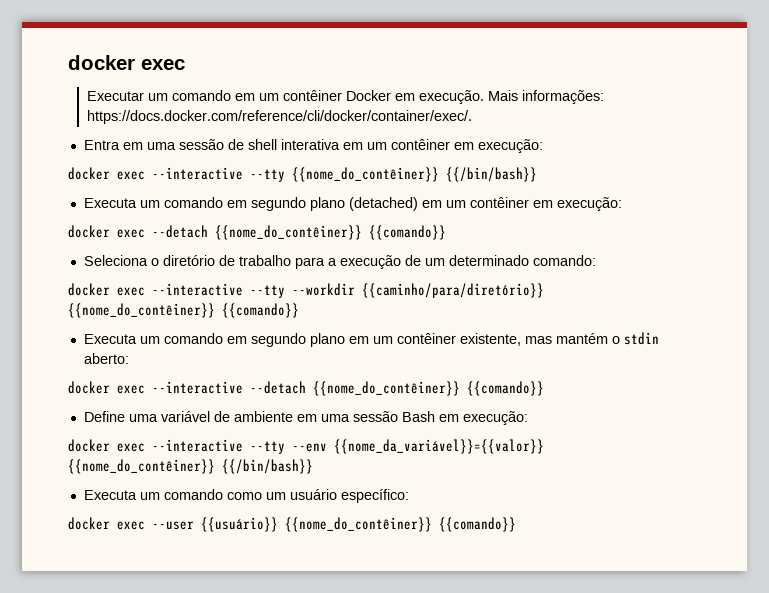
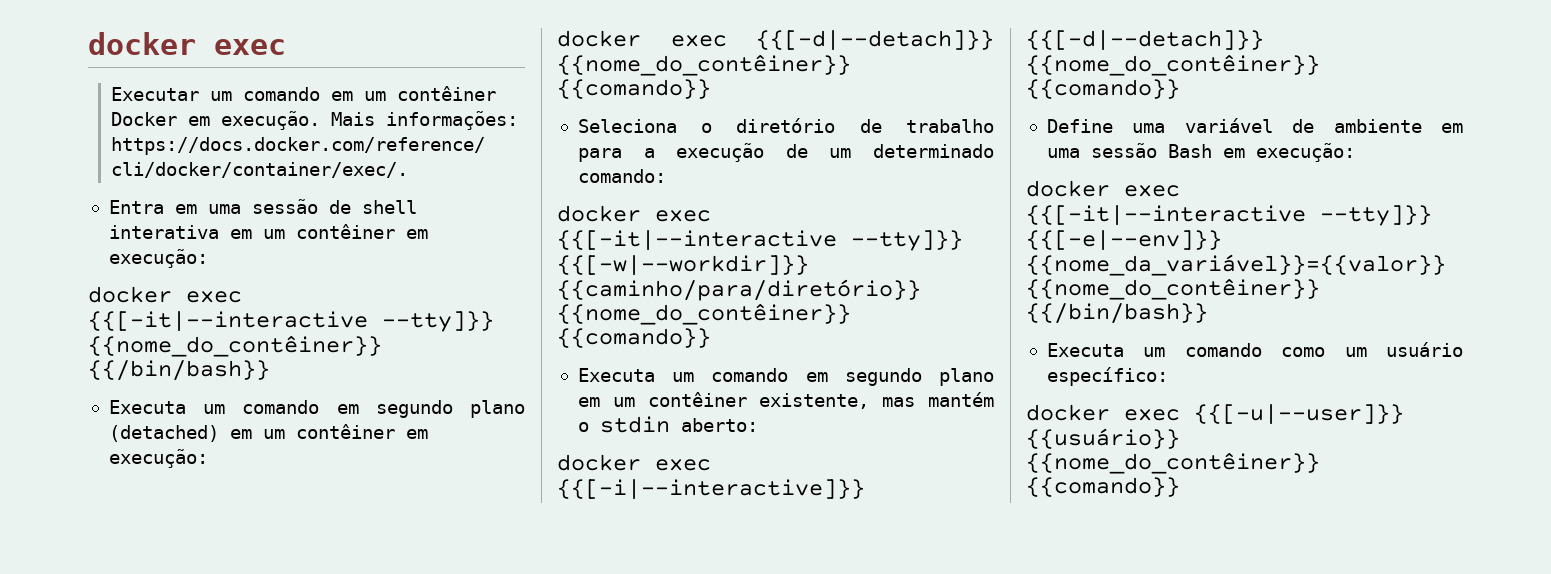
- docker exec --interactive --tty {{nome_do_contêiner}} {{/bin/bash}}
+ docker exec {{[-it|--interactive --tty]}} {{nome_do_contêiner}} {{/bin/bash}}
- docker exec --detach {{nome_do_contêiner}} {{comando}}
+ docker exec {{[-d|--detach]}} {{nome_do_contêiner}} {{comando}}
- docker exec --interactive --tty --workdir {{caminho/para/diretório}} {{nome_do_contêiner}} {{comando}}
+ docker exec {{[-it|--interactive --tty]}} {{[-w|--workdir]}} {{caminho/para/diretório}} {{nome_do_contêiner}} {{comando}}
- docker exec --interactive --detach {{nome_do_contêiner}} {{comando}}
+ docker exec {{[-i|--interactive]}} {{[-d|--detach]}} {{nome_do_contêiner}} {{comando}}
- docker exec --interactive --tty --env {{nome_da_variável}}={{valor}} {{nome_do_contêiner}} {{/bin/bash}}
+ docker exec {{[-it|--interactive --tty]}} {{[-e|--env]}} {{nome_da_variável}}={{valor}} {{nome_do_contêiner}} {{/bin/bash}}
- docker exec --user {{usuário}} {{nome_do_contêiner}} {{comando}}
+ docker exec {{[-u|--user]}} {{usuário}} {{nome_do_contêiner}} {{comando}}

